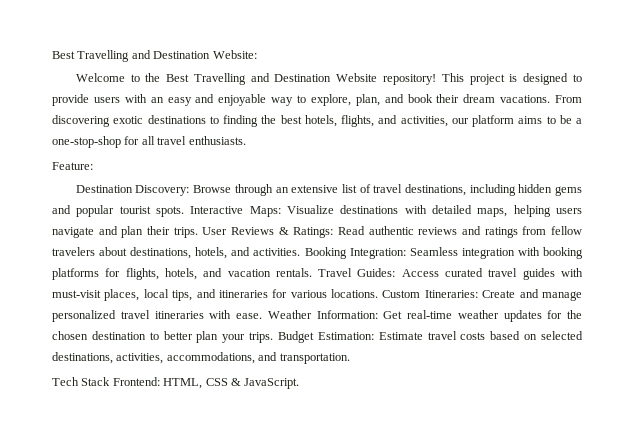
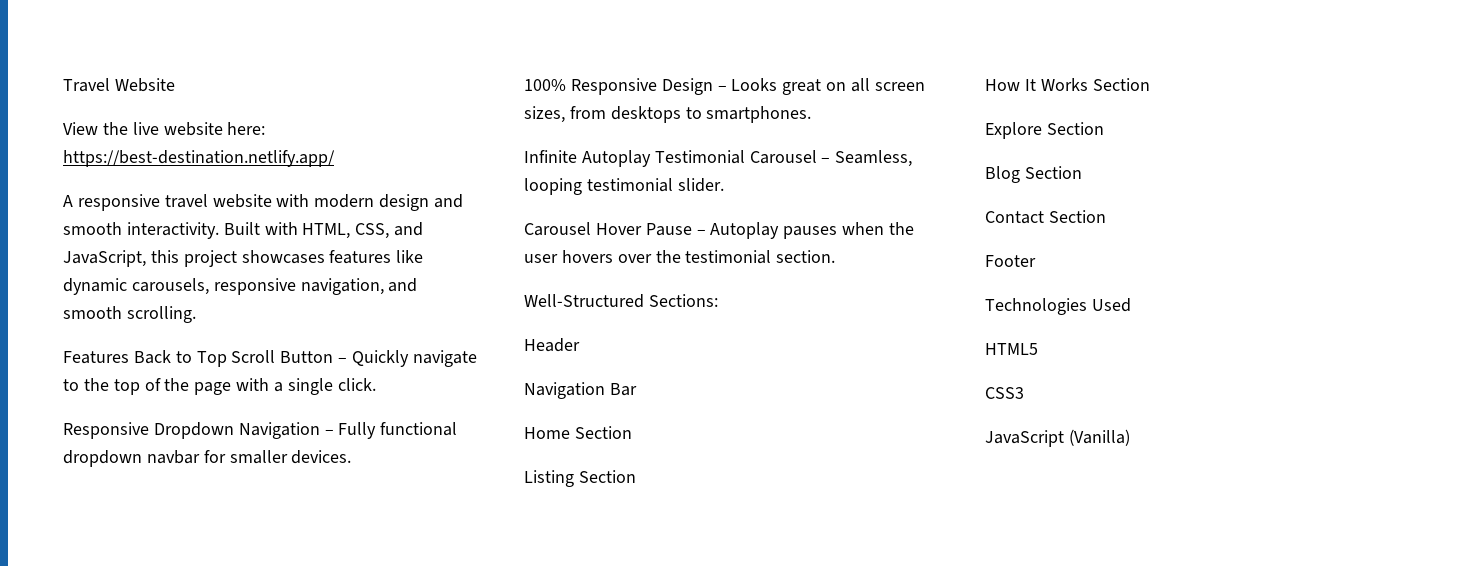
- Best Travelling and Destination Website:
- Welcome to the Best Travelling and Destination Website repository! This project is designed to provide users with an easy and enjoyable way to explore, plan, and book their dream vacations. From discovering exotic destinations to finding the best hotels, flights, and activities, our platform aims to be a one-stop-shop for all travel enthusiasts.
- Feature:
- Destination Discovery: Browse through an extensive list of travel destinations, including hidden gems and popular tourist spots. Interactive Maps: Visualize destinations with detailed maps, helping users navigate and plan their trips. User Reviews & Ratings: Read authentic reviews and ratings from fellow travelers about destinations, hotels, and activities. Booking Integration: Seamless integration with booking platforms for flights, hotels, and vacation rentals. Travel Guides: Access curated travel guides with must-visit places, local tips, and itineraries for various locations. Custom Itineraries: Create and manage personalized travel itineraries with ease. Weather Information: Get real-time weather updates for the chosen destination to better plan your trips. Budget Estimation: Estimate travel costs based on selected destinations, activities, accommodations, and transportation.
- Tech Stack Frontend: HTML, CSS & JavaScript.
+ Travel Website
+ View the live website here: https://best-destination.netlify.app/
+ A responsive travel website with modern design and smooth interactivity. Built with HTML, CSS, and JavaScript, this project showcases features like dynamic carousels, responsive navigation, and smooth scrolling.
+ Features Back to Top Scroll Button – Quickly navigate to the top of the page with a single click.
+ Responsive Dropdown Navigation – Fully functional dropdown navbar for smaller devices.
+ 100% Responsive Design – Looks great on all screen sizes, from desktops to smartphones.
+ Infinite Autoplay Testimonial Carousel – Seamless, looping testimonial slider.
+ Carousel Hover Pause – Autoplay pauses when the user hovers over the testimonial section.
+ Well-Structured Sections:
+ Header
+ Navigation Bar
+ Home Section
+ Listing Section
+ How It Works Section
+ Explore Section
+ Blog Section
+ Contact Section
+ Footer
+ Technologies Used
+ HTML5
+ CSS3
+ JavaScript (Vanilla)

